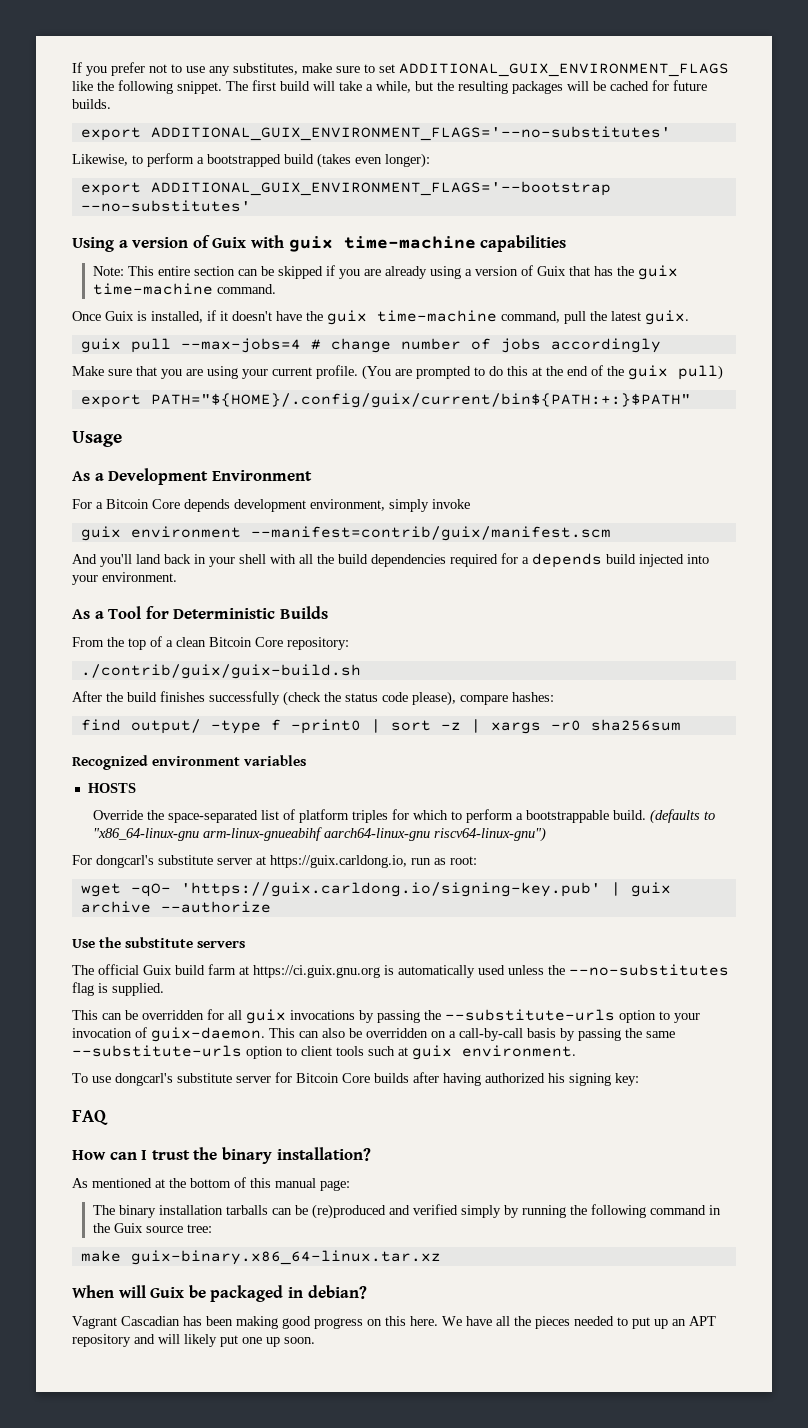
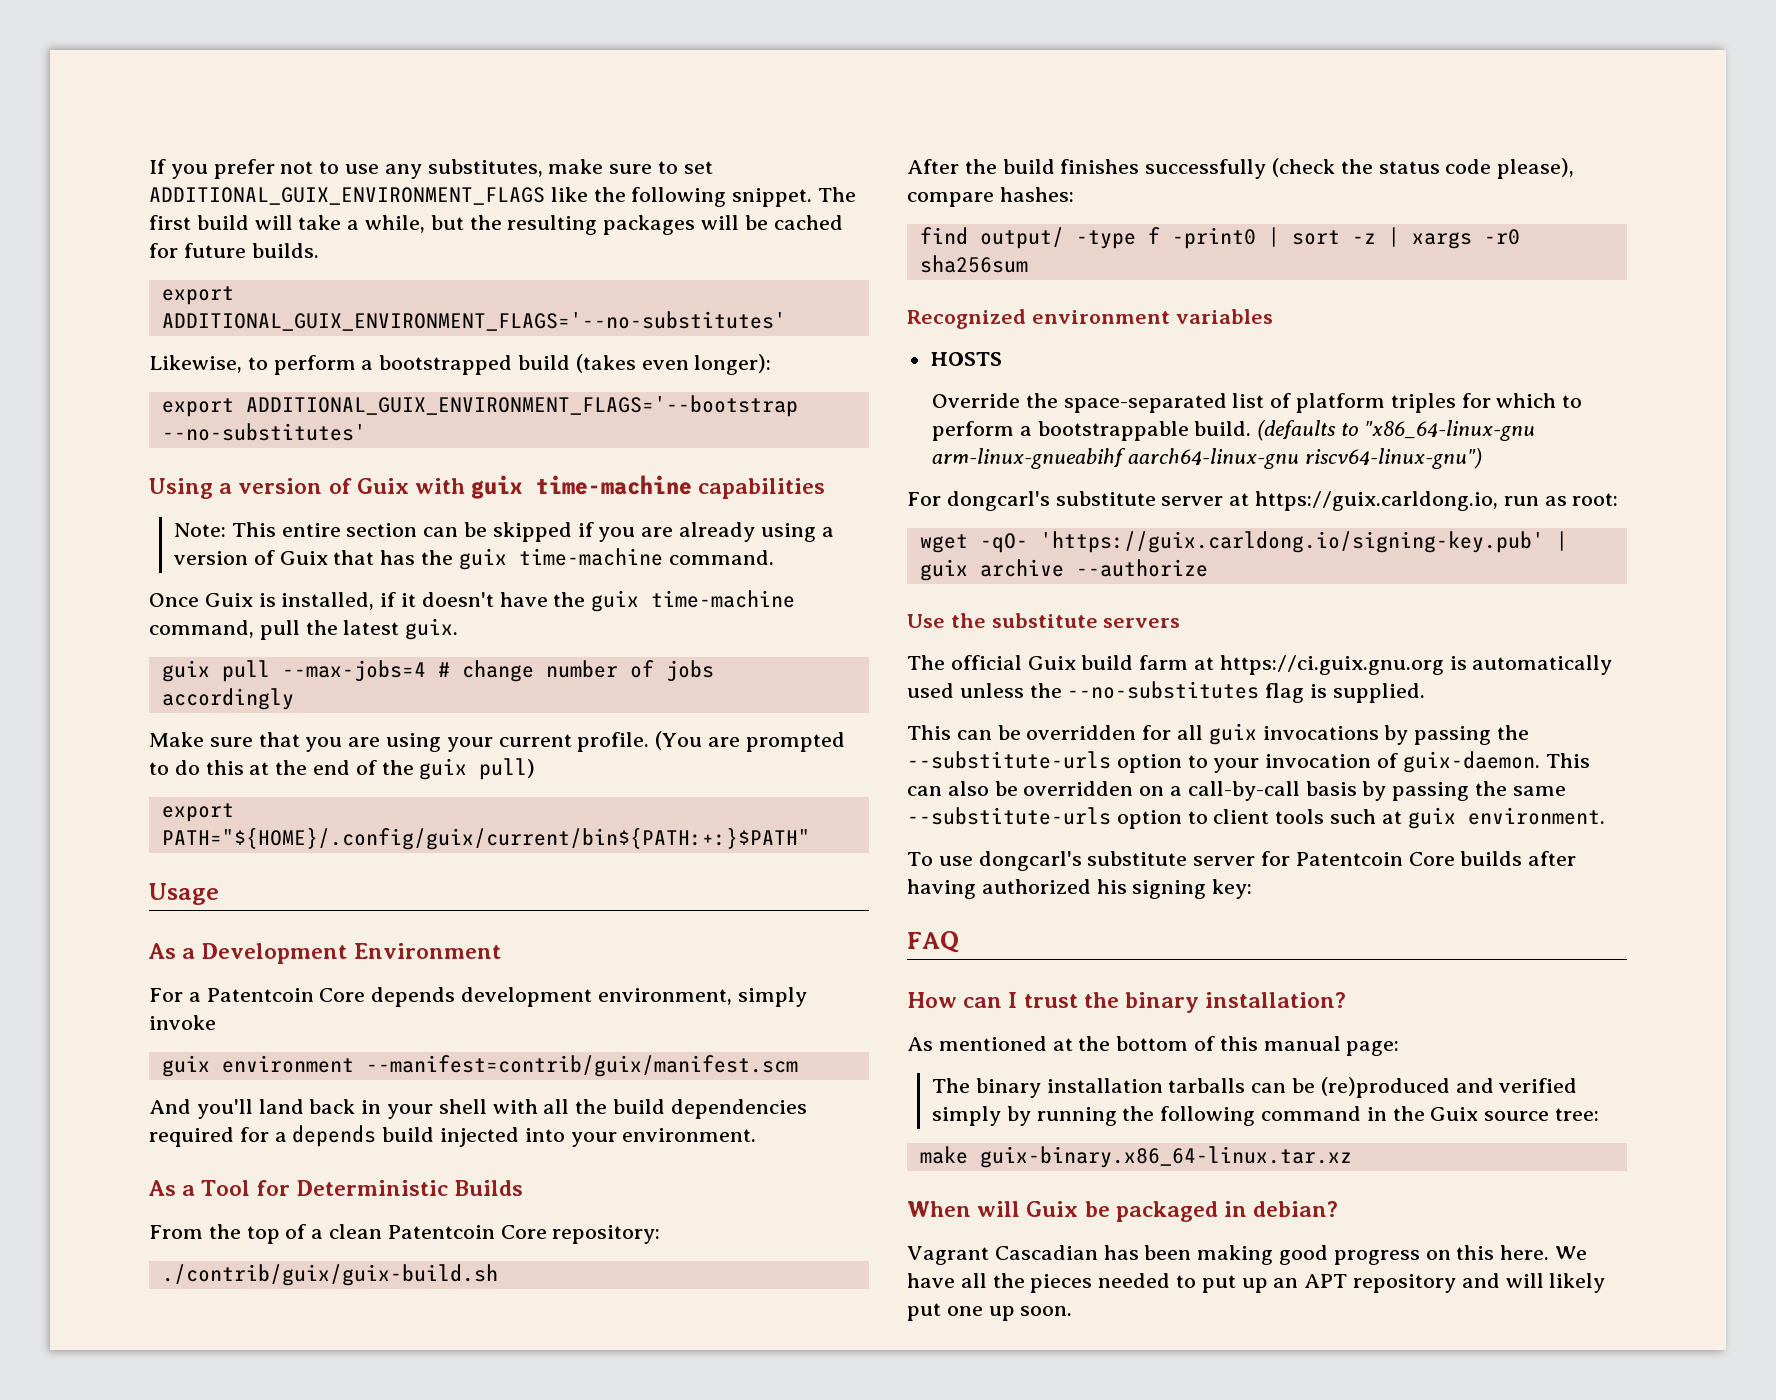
- For a Bitcoin Core depends development environment, simply invoke
+ For a Patentcoin Core depends development environment, simply invoke
- From the top of a clean Bitcoin Core repository:
+ From the top of a clean Patentcoin Core repository:
- To use dongcarl's substitute server for Bitcoin Core builds after having authorized his signing key:
+ To use dongcarl's substitute server for Patentcoin Core builds after having authorized his signing key:

